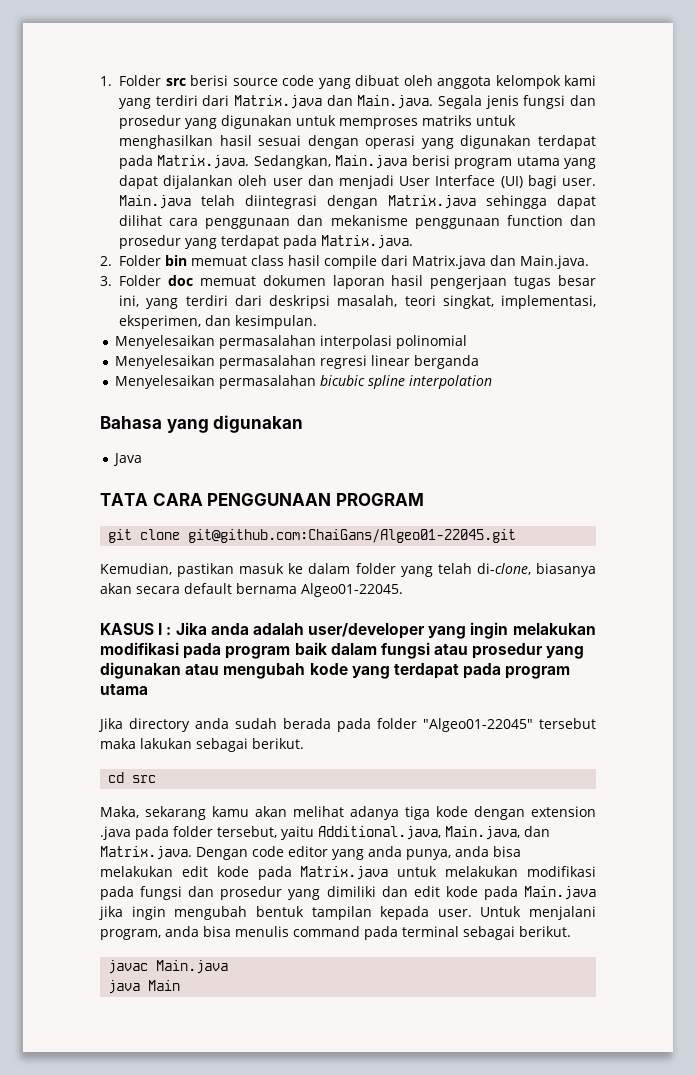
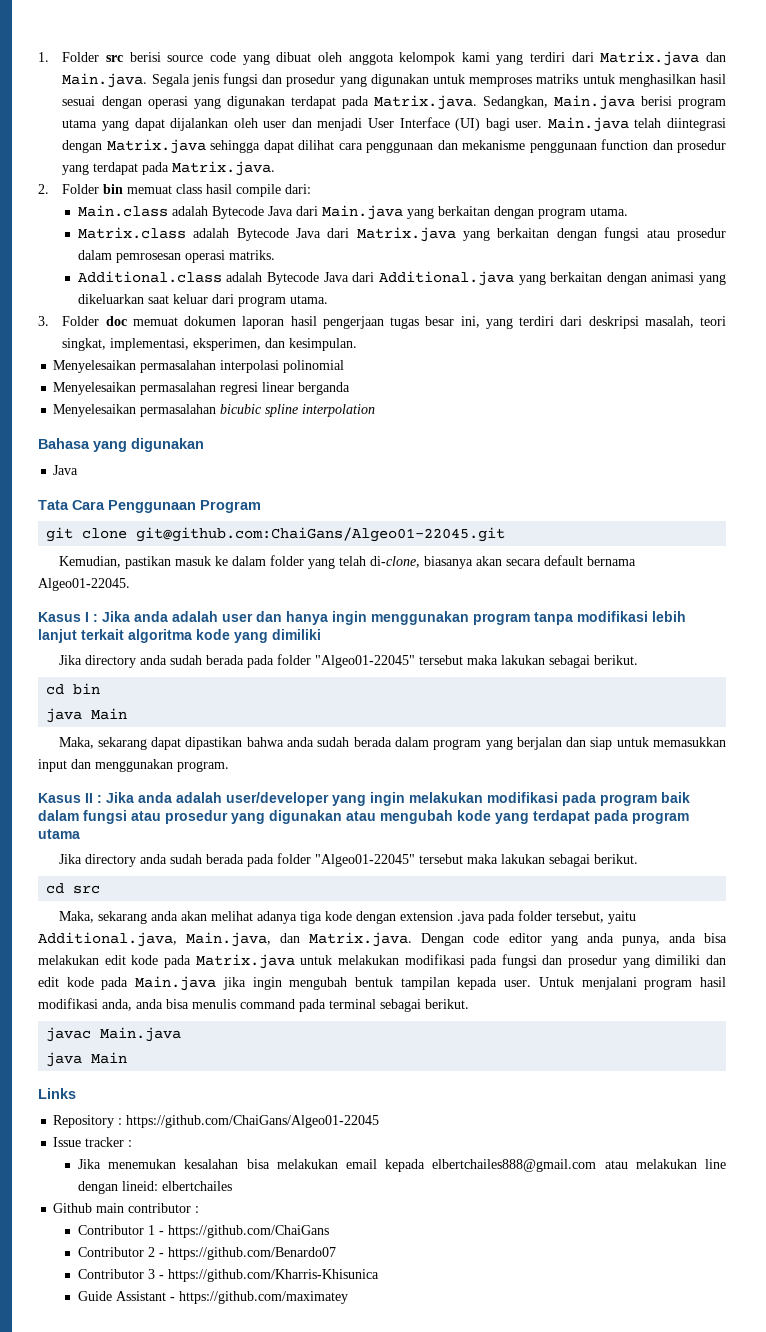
- 2. Folder bin memuat class hasil compile dari Matrix.java dan Main.java.
+ 2. Folder bin memuat class hasil compile dari:
+ Main.class adalah Bytecode Java dari Main.java yang berkaitan dengan program utama.
+ Matrix.class adalah Bytecode Java dari Matrix.java yang berkaitan dengan fungsi atau prosedur dalam pemrosesan operasi matriks.
+ Additional.class adalah Bytecode Java dari Additional.java yang berkaitan dengan animasi yang dikeluarkan saat keluar dari program utama.
- TATA CARA PENGGUNAAN PROGRAM
+ Tata Cara Penggunaan Program
- KASUS I : Jika anda adalah user/developer yang ingin melakukan modifikasi pada program baik dalam fungsi atau prosedur yang digunakan atau mengubah kode yang terdapat pada program utama
+ Kasus I : Jika anda adalah user dan hanya ingin menggunakan program tanpa modifikasi lebih lanjut terkait algoritma kode yang dimiliki
+ Jika directory anda sudah berada pada folder "Algeo01-22045" tersebut maka lakukan sebagai berikut.
+ cd bin
+ java Main
+ Maka, sekarang dapat dipastikan bahwa anda sudah berada dalam program yang berjalan dan siap untuk memasukkan input dan menggunakan program.
+ Kasus II : Jika anda adalah user/developer yang ingin melakukan modifikasi pada program baik dalam fungsi atau prosedur yang digunakan atau mengubah kode yang terdapat pada program utama
- Maka, sekarang kamu akan melihat adanya tiga kode dengan extension .java pada folder tersebut, yaitu Additional.java, Main.java, dan Matrix.java. Dengan code editor yang anda punya, anda bisa melakukan edit kode pada Matrix.java untuk melakukan modifikasi pada fungsi dan prosedur yang dimiliki dan edit kode pada Main.java jika ingin mengubah bentuk tampilan kepada user.
+ Maka, sekarang anda akan melihat adanya tiga kode dengan extension .java pada folder tersebut, yaitu Additional.java, Main.java, dan Matrix.java. Dengan code editor yang anda punya, anda bisa melakukan edit kode pada Matrix.java untuk melakukan modifikasi pada fungsi dan prosedur yang dimiliki dan edit kode pada Main.java jika ingin mengubah bentuk tampilan kepada user.
- Untuk menjalani program, anda bisa menulis command pada terminal sebagai berikut.
+ Untuk menjalani program hasil modifikasi anda, anda bisa menulis command pada terminal sebagai berikut.
+ Links
+ Repository : https://github.com/ChaiGans/Algeo01-22045
+ Issue tracker :
+ Jika menemukan kesalahan bisa melakukan email kepada elbertchailes888@gmail.com atau melakukan line dengan lineid: elbertchailes
+ Github main contributor :
+ Contributor 1 - https://github.com/ChaiGans
+ Contributor 2 - https://github.com/Benardo07
+ Contributor 3 - https://github.com/Kharris-Khisunica
+ Guide Assistant - https://github.com/maximatey

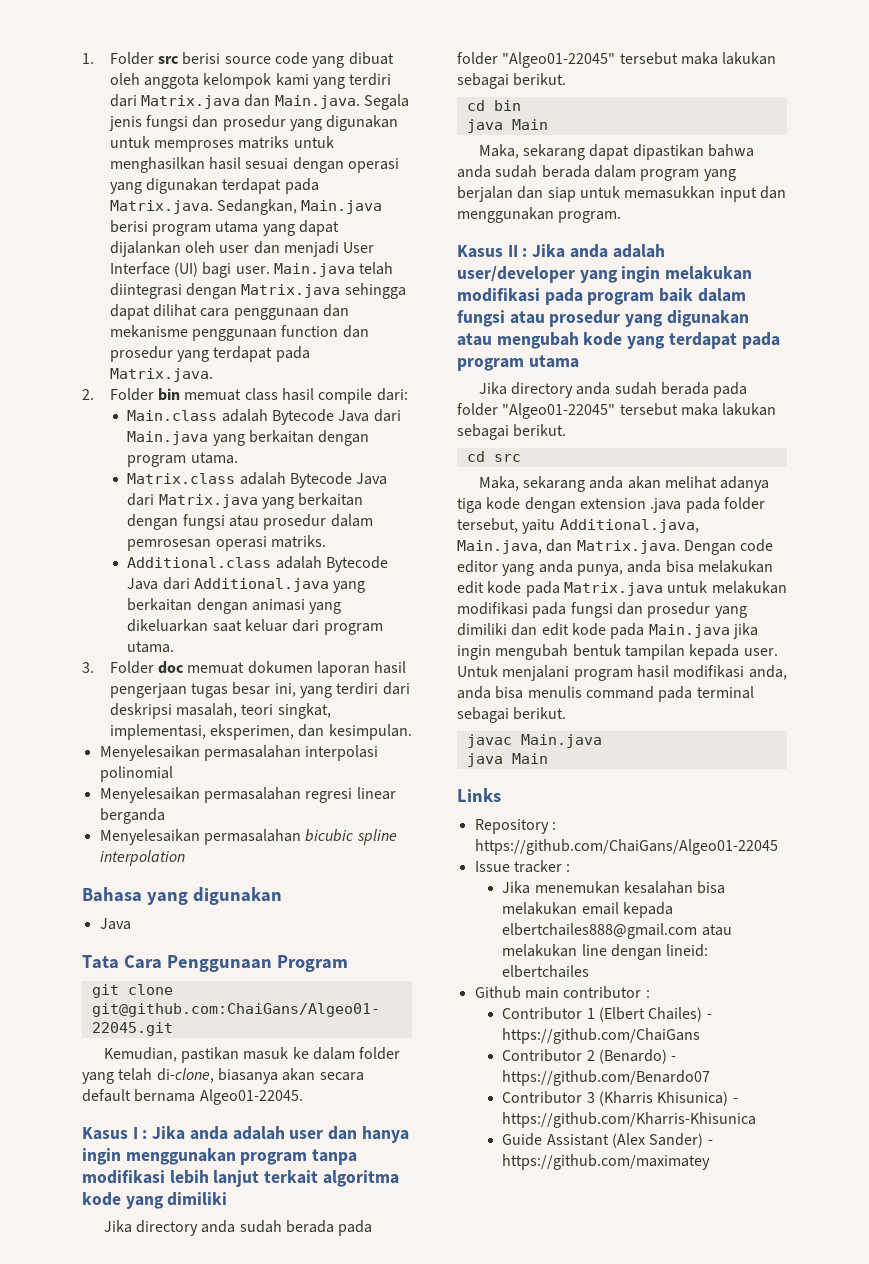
- Contributor 1 - https://github.com/ChaiGans
+ Contributor 1 (Elbert Chailes) - https://github.com/ChaiGans
- Contributor 2 - https://github.com/Benardo07
+ Contributor 2 (Benardo) - https://github.com/Benardo07
- Contributor 3 - https://github.com/Kharris-Khisunica
+ Contributor 3 (Kharris Khisunica) - https://github.com/Kharris-Khisunica
- Guide Assistant - https://github.com/maximatey
+ Guide Assistant (Alex Sander) - https://github.com/maximatey

